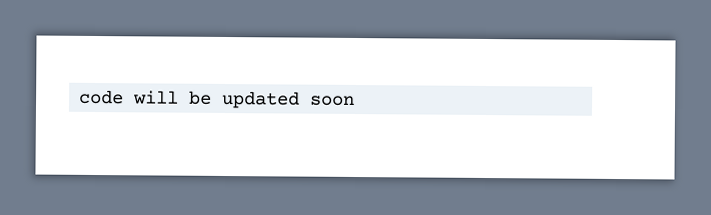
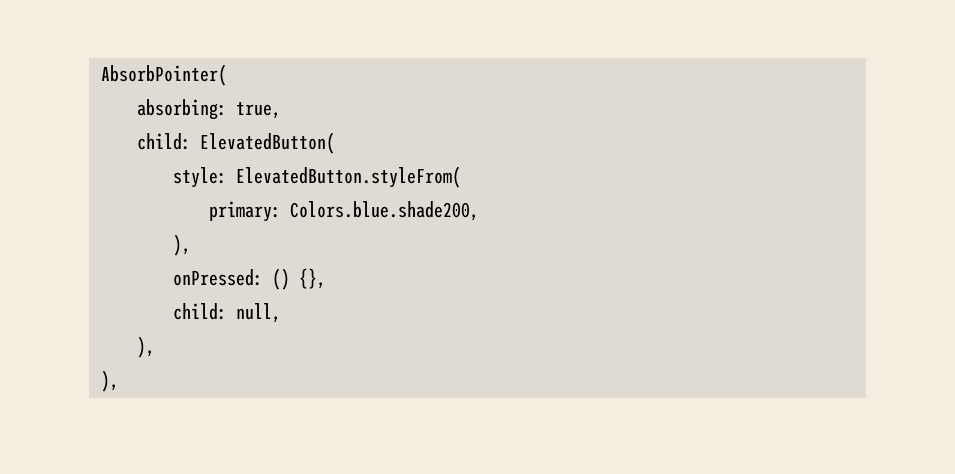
- code will be updated soon
+ AbsorbPointer(
+ absorbing: true,
+ child: ElevatedButton(
+ style: ElevatedButton.styleFrom(
+ primary: Colors.blue.shade200,
+ ),
+ onPressed: () {},
+ child: null,
+ ),
+ ),

